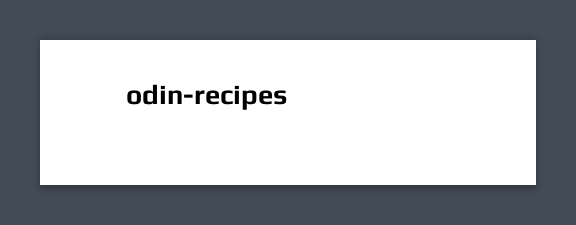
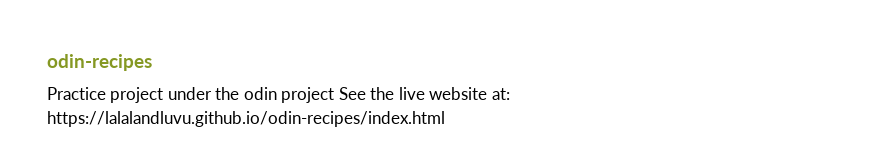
+ Practice project under the odin project See the live website at: https://lalalandluvu.github.io/odin-recipes/index.html

